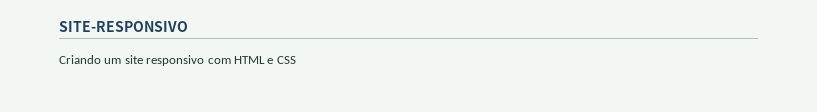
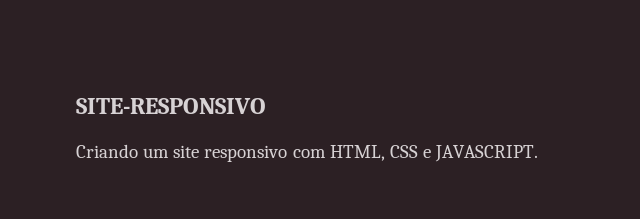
- Criando um site responsivo com HTML e CSS
+ Criando um site responsivo com HTML, CSS e JAVASCRIPT.

